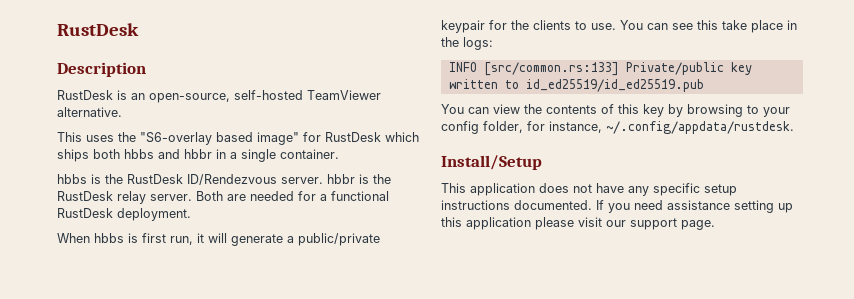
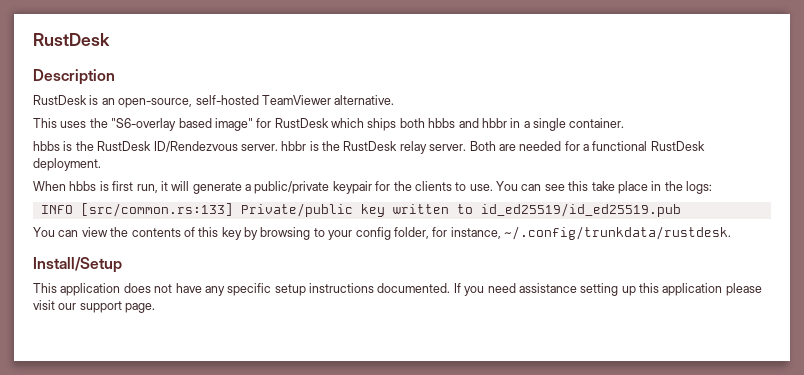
- You can view the contents of this key by browsing to your config folder, for instance, ~/.config/appdata/rustdesk.
+ You can view the contents of this key by browsing to your config folder, for instance, ~/.config/trunkdata/rustdesk.

